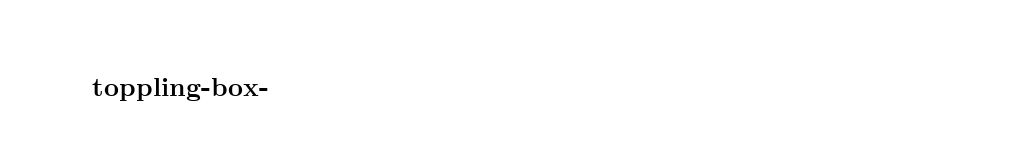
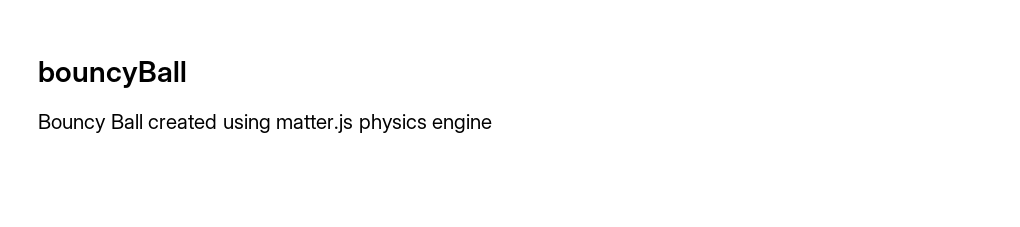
- toppling-box-
+ bouncyBall
+ Bouncy Ball created using matter.js physics engine

